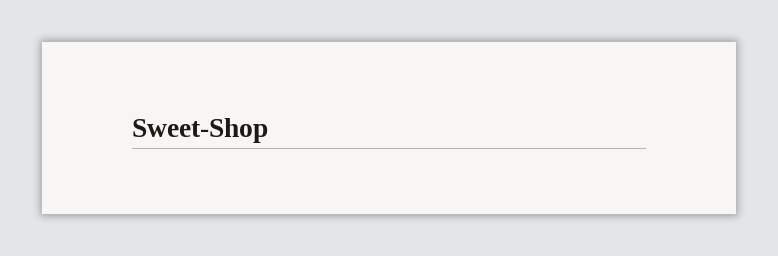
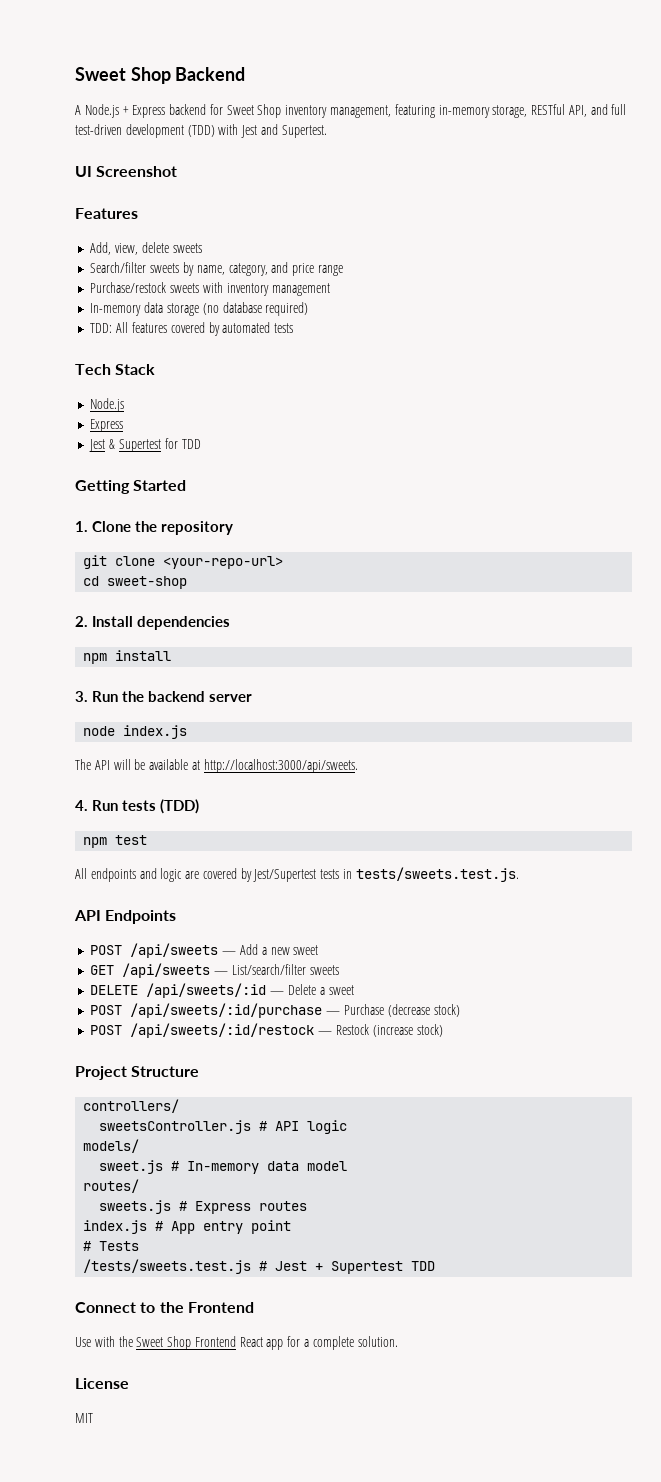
- Sweet-Shop
+ Sweet Shop Backend
+ A Node.js + Express backend for Sweet Shop inventory management, featuring in-memory storage, RESTful API, and full test-driven development (TDD) with Jest and Supertest.
+ UI Screenshot
+ Features
+ Add, view, delete sweets
+ Search/filter sweets by name, category, and price range
+ Purchase/restock sweets with inventory management
+ In-memory data storage (no database required)
+ TDD: All features covered by automated tests
+ Tech Stack
+ Node.js
+ Express
+ Jest & Supertest for TDD
+ Getting Started
+ 1. Clone the repository
+ git clone <your-repo-url>
+ cd sweet-shop
+ 2. Install dependencies
+ npm install
+ 3. Run the backend server
+ node index.js
+ The API will be available at http://localhost:3000/api/sweets.
+ 4. Run tests (TDD)
+ npm test
+ All endpoints and logic are covered by Jest/Supertest tests in tests/sweets.test.js.
+ API Endpoints
+ POST /api/sweets — Add a new sweet
+ GET /api/sweets — List/search/filter sweets
+ DELETE /api/sweets/:id — Delete a sweet
+ POST /api/sweets/:id/purchase — Purchase (decrease stock)
+ POST /api/sweets/:id/restock — Restock (increase stock)
+ Project Structure
+ controllers/
+ sweetsController.js # API logic
+ models/
+ sweet.js # In-memory data model
+ routes/
+ sweets.js # Express routes
+ index.js # App entry point
+ # Tests
+ /tests/sweets.test.js # Jest + Supertest TDD
+ Connect to the Frontend
+ Use with the Sweet Shop Frontend React app for a complete solution.
+ License
+ MIT

